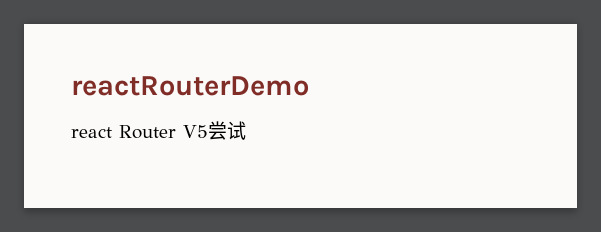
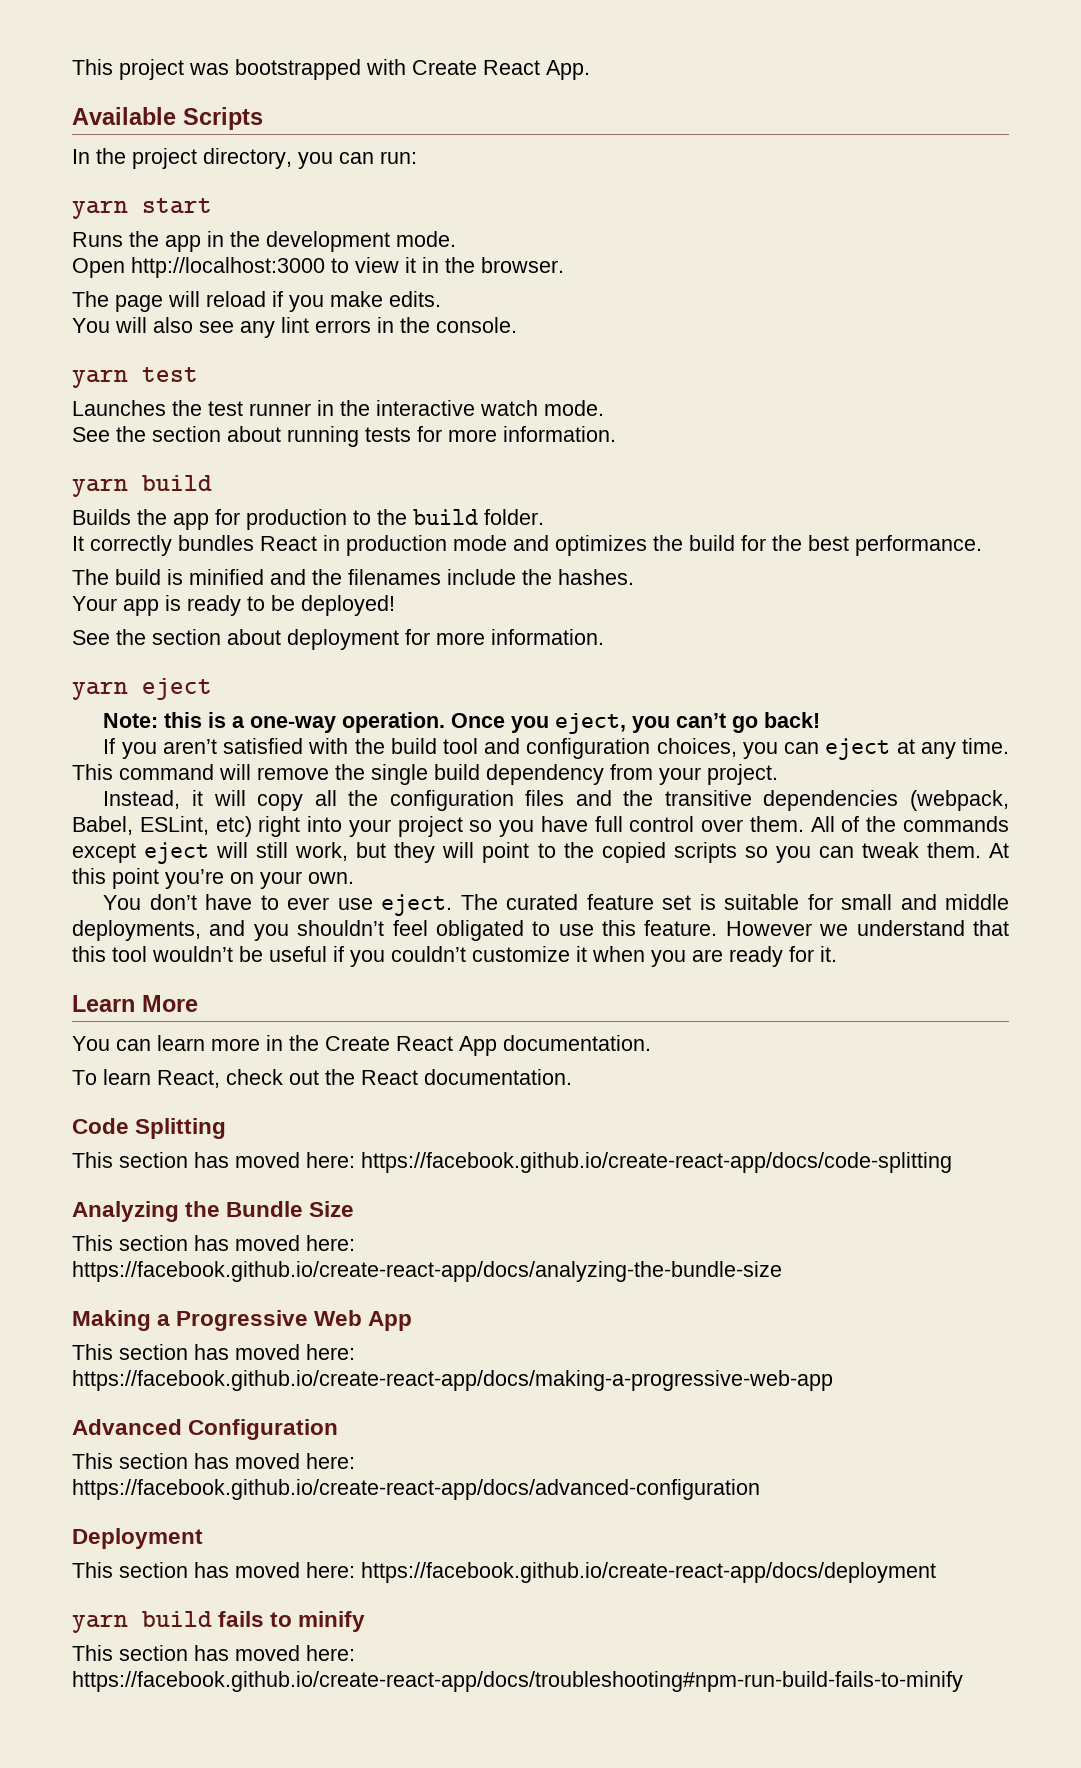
- reactRouterDemo
- react Router V5尝试
+ This project was bootstrapped with Create React App.
+ Available Scripts
+ In the project directory, you can run:
+ yarn start
+ Runs the app in the development mode.
+ Open http://localhost:3000 to view it in the browser.
+ The page will reload if you make edits.
+ You will also see any lint errors in the console.
+ yarn test
+ Launches the test runner in the interactive watch mode.
+ See the section about running tests for more information.
+ yarn build
+ Builds the app for production to the build folder.
+ It correctly bundles React in production mode and optimizes the build for the best performance.
+ The build is minified and the filenames include the hashes.
+ Your app is ready to be deployed!
+ See the section about deployment for more information.
+ yarn eject
+ Note: this is a one-way operation. Once you eject, you can’t go back!
+ If you aren’t satisfied with the build tool and configuration choices, you can eject at any time. This command will remove the single build dependency from your project.
+ Instead, it will copy all the configuration files and the transitive dependencies (webpack, Babel, ESLint, etc) right into your project so you have full control over them. All of the commands except eject will still work, but they will point to the copied scripts so you can tweak them. At this point you’re on your own.
+ You don’t have to ever use eject. The curated feature set is suitable for small and middle deployments, and you shouldn’t feel obligated to use this feature. However we understand that this tool wouldn’t be useful if you couldn’t customize it when you are ready for it.
+ Learn More
+ You can learn more in the Create React App documentation.
+ To learn React, check out the React documentation.
+ Code Splitting
+ This section has moved here: https://facebook.github.io/create-react-app/docs/code-splitting
+ Analyzing the Bundle Size
+ This section has moved here: https://facebook.github.io/create-react-app/docs/analyzing-the-bundle-size
+ Making a Progressive Web App
+ This section has moved here: https://facebook.github.io/create-react-app/docs/making-a-progressive-web-app
+ Advanced Configuration
+ This section has moved here: https://facebook.github.io/create-react-app/docs/advanced-configuration
+ Deployment
+ This section has moved here: https://facebook.github.io/create-react-app/docs/deployment
+ yarn build fails to minify
+ This section has moved here: https://facebook.github.io/create-react-app/docs/troubleshooting#npm-run-build-fails-to-minify

